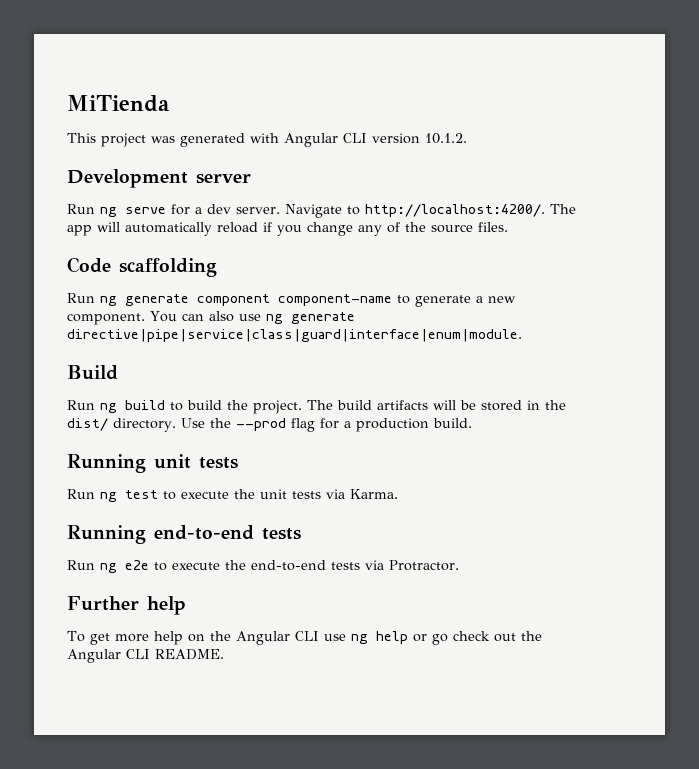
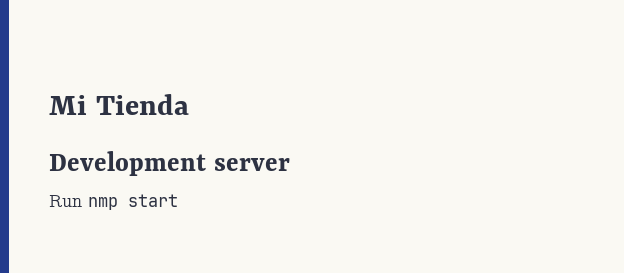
- MiTienda
- This project was generated with Angular CLI version 10.1.2.
+ Mi Tienda
  Development server
- Run ng serve for a dev server. Navigate to http://localhost:4200/. The app will automatically reload if you change any of the source files.
- Code scaffolding
- Run ng generate component component-name to generate a new component. You can also use ng generate directive|pipe|service|class|guard|interface|enum|module.
- Build
- Run ng build to build the project. The build artifacts will be stored in the dist/ directory. Use the --prod flag for a production build.
- Running unit tests
- Run ng test to execute the unit tests via Karma.
- Running end-to-end tests
- Run ng e2e to execute the end-to-end tests via Protractor.
- Further help
- To get more help on the Angular CLI use ng help or go check out the Angular CLI README.
+ Run nmp start

